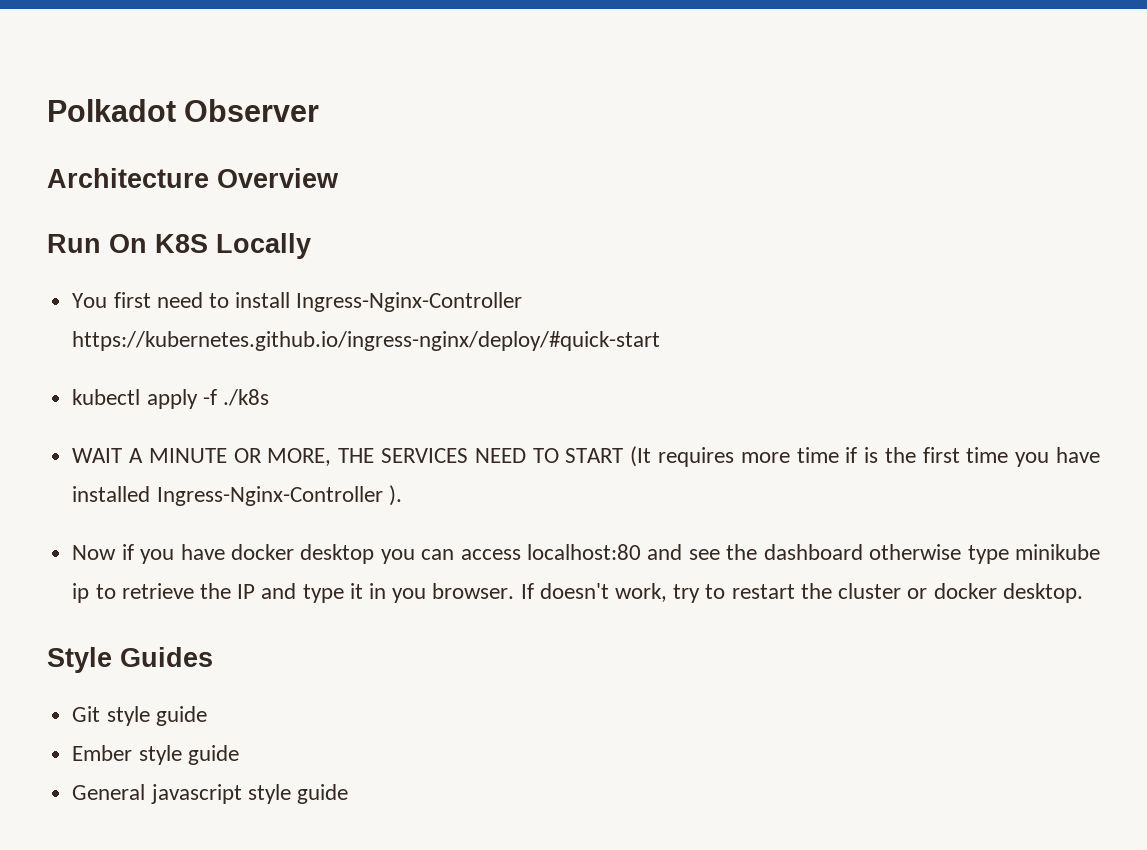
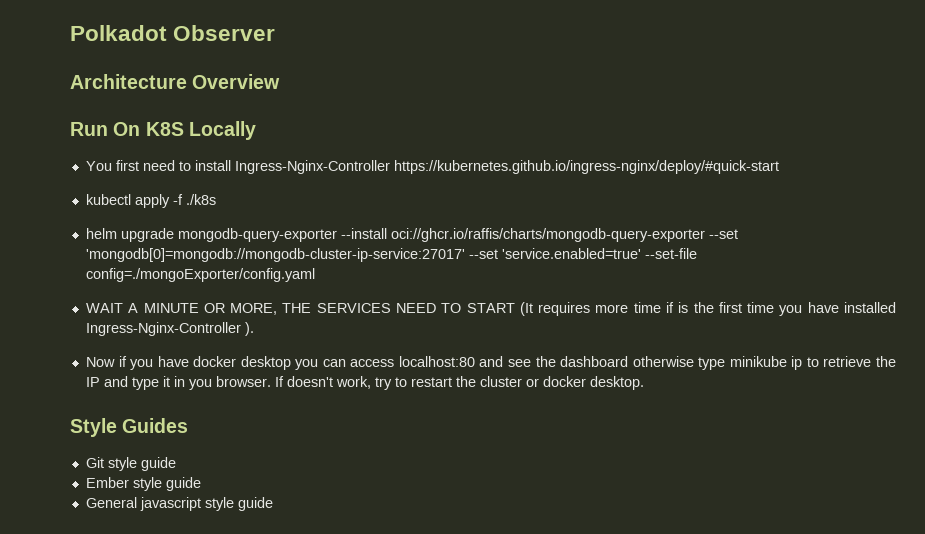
+ helm upgrade mongodb-query-exporter --install oci://ghcr.io/raffis/charts/mongodb-query-exporter --set 'mongodb[0]=mongodb://mongodb-cluster-ip-service:27017' --set 'service.enabled=true' --set-file config=./mongoExporter/config.yaml

